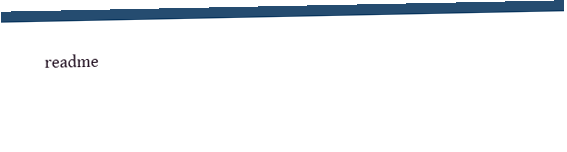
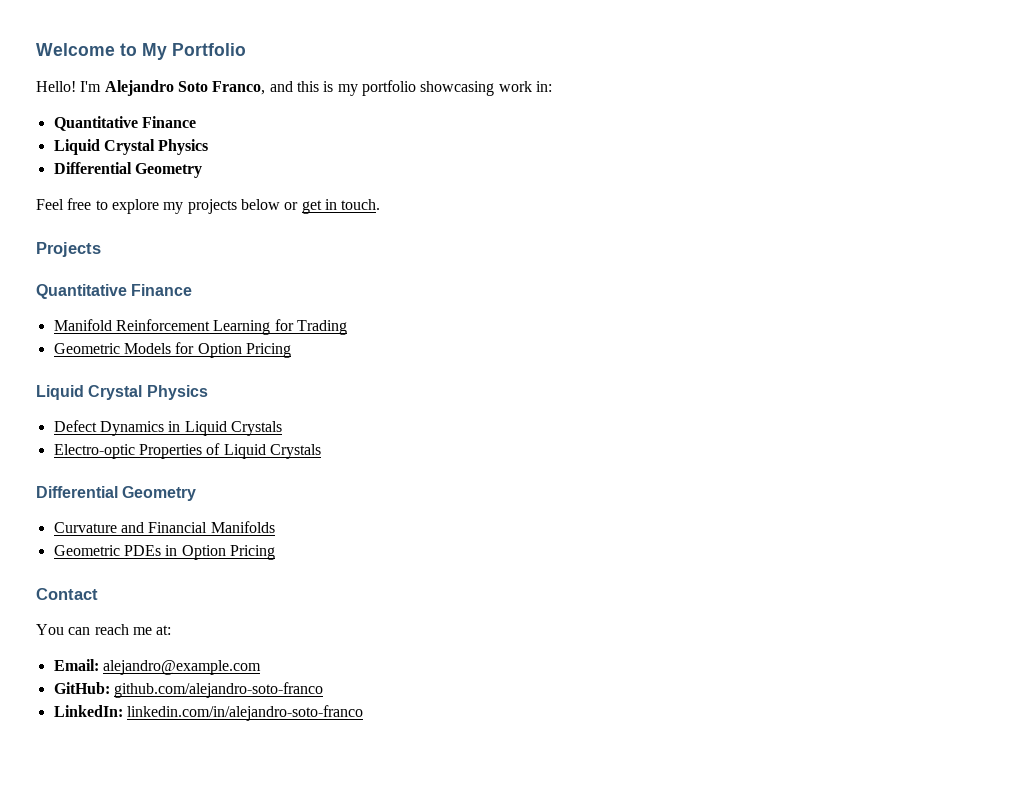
- readme
+ Welcome to My Portfolio
+ Hello! I'm Alejandro Soto Franco, and this is my portfolio showcasing work in:
+ Quantitative Finance
+ Liquid Crystal Physics
+ Differential Geometry
+ Feel free to explore my projects below or get in touch.
+ Projects
+ Quantitative Finance
+ Manifold Reinforcement Learning for Trading
+ Geometric Models for Option Pricing
+ Liquid Crystal Physics
+ Defect Dynamics in Liquid Crystals
+ Electro-optic Properties of Liquid Crystals
+ Differential Geometry
+ Curvature and Financial Manifolds
+ Geometric PDEs in Option Pricing
+ Contact
+ You can reach me at:
+ Email: alejandro@example.com
+ GitHub: github.com/alejandro-soto-franco
+ LinkedIn: linkedin.com/in/alejandro-soto-franco

